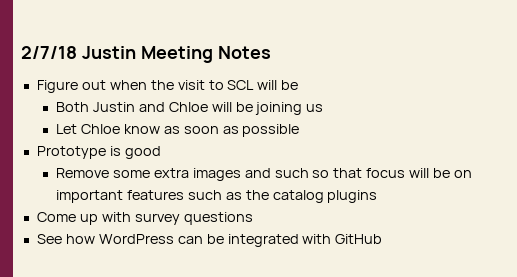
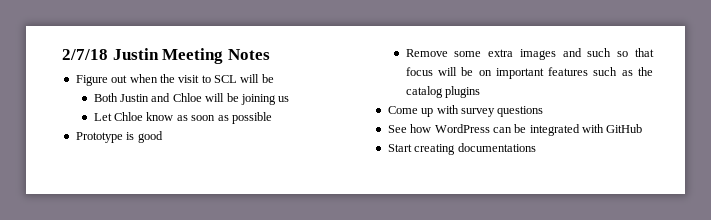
+ Start creating documentations

